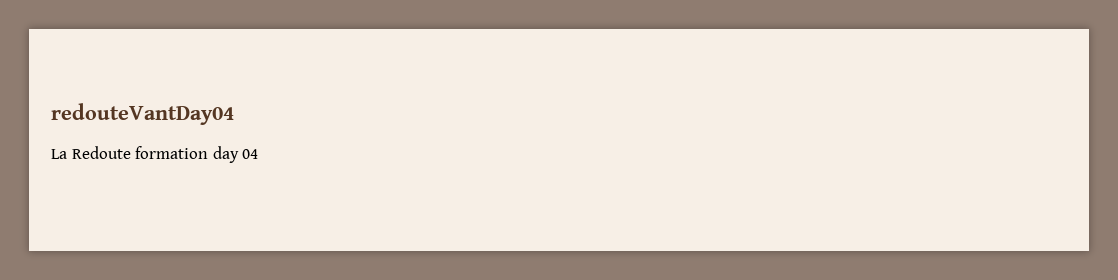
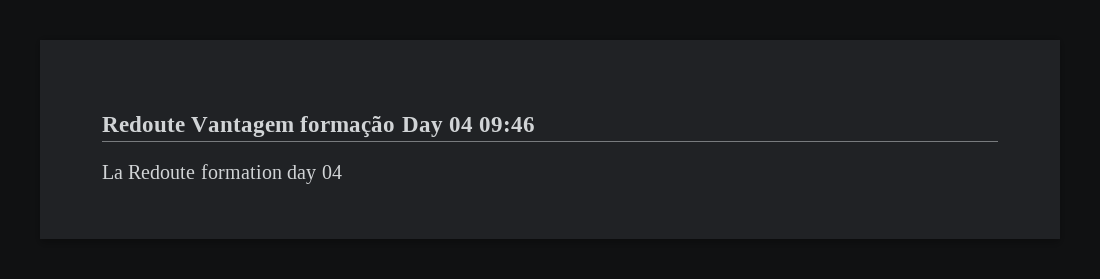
- redouteVantDay04
+ Redoute Vantagem formação Day 04 09:46

